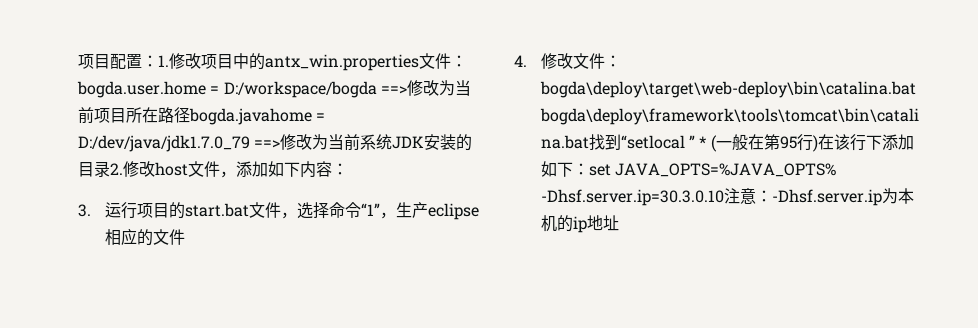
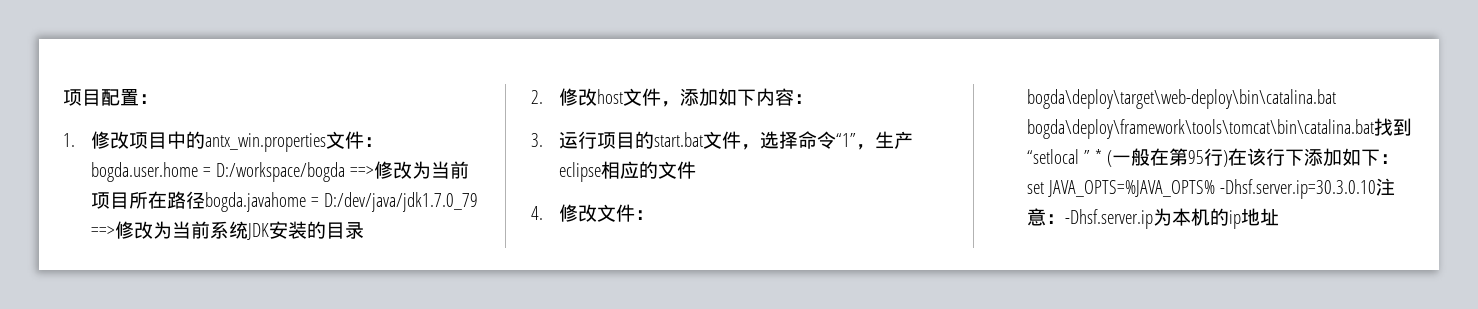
- 项目配置：1.修改项目中的antx_win.properties文件：bogda.user.home = D:/workspace/bogda ==>修改为当前项目所在路径bogda.javahome = D:/dev/java/jdk1.7.0_79 ==>修改为当前系统JDK安装的目录2.修改host文件，添加如下内容：
+ 项目配置：
+ 1.修改项目中的antx_win.properties文件：bogda.user.home = D:/workspace/bogda ==>修改为当前项目所在路径bogda.javahome = D:/dev/java/jdk1.7.0_79 ==>修改为当前系统JDK安装的目录
+ 2.修改host文件，添加如下内容：

